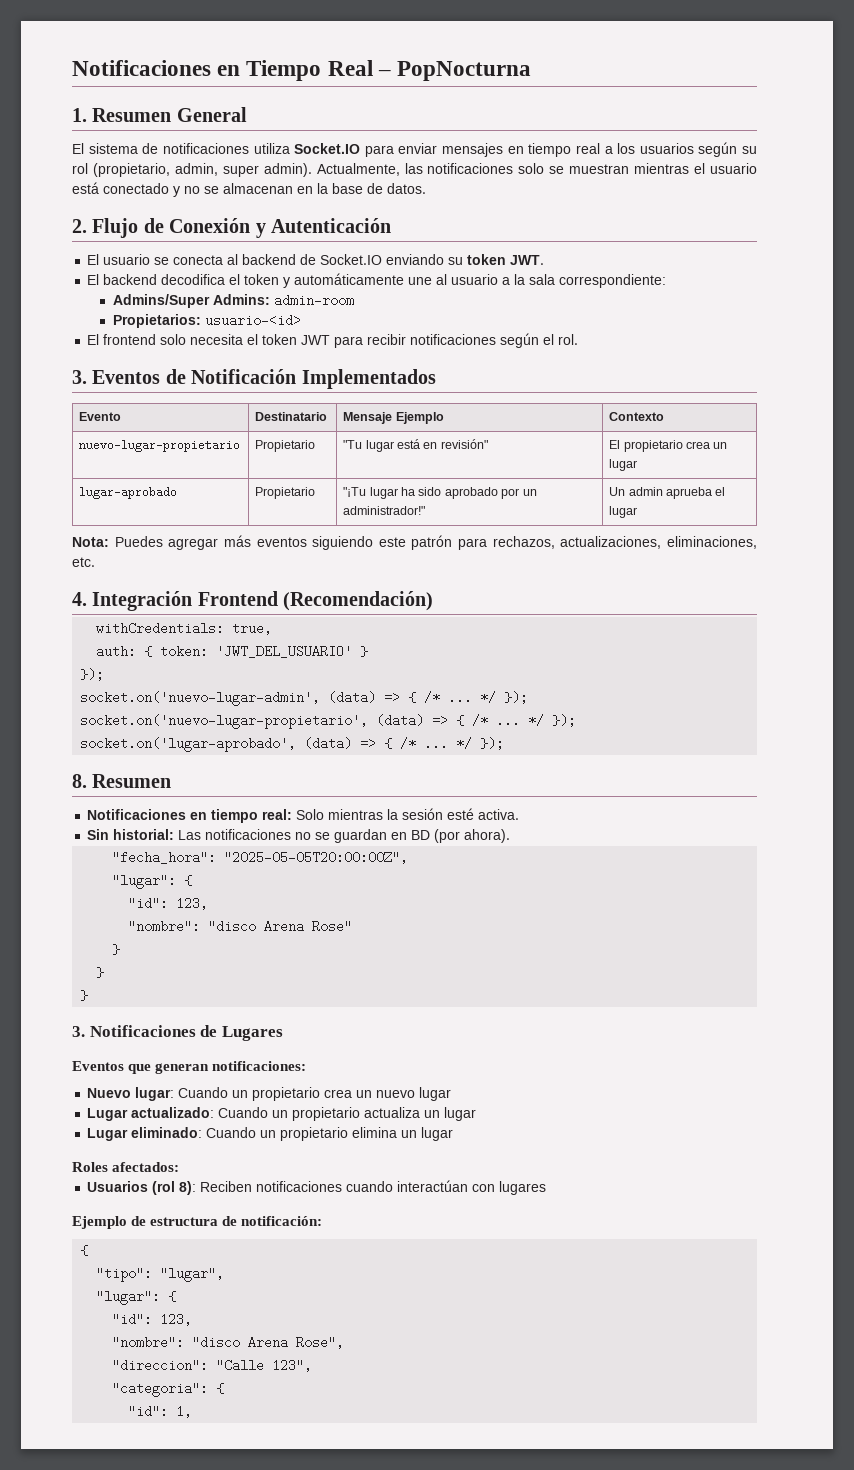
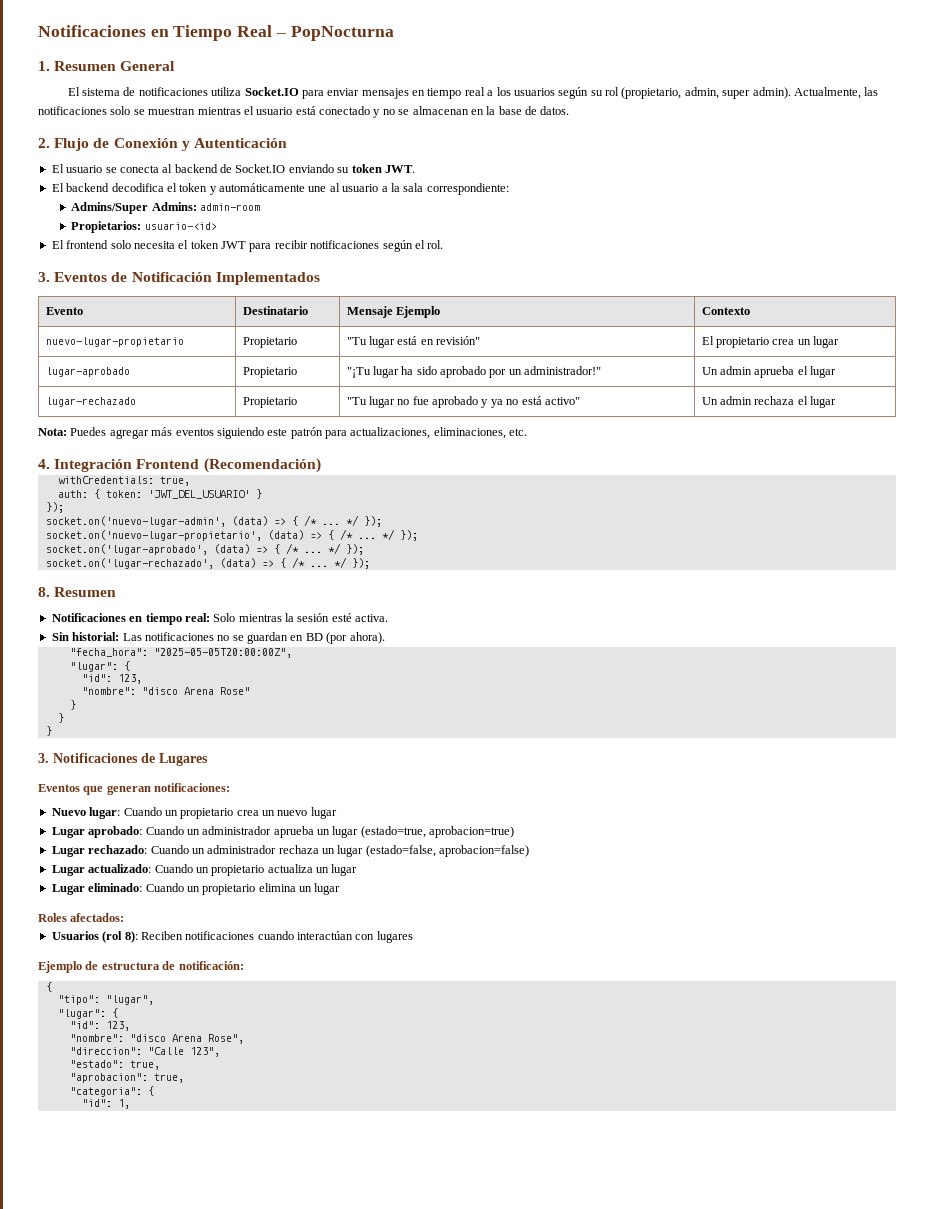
+ lugar-rechazado | Propietario | "Tu lugar no fue aprobado y ya no está activo" | Un admin rechaza el lugar
- Nota: Puedes agregar más eventos siguiendo este patrón para rechazos, actualizaciones, eliminaciones, etc.
+ Nota: Puedes agregar más eventos siguiendo este patrón para actualizaciones, eliminaciones, etc.
+ socket.on('lugar-rechazado', (data) => { /* ... */ });
+ Lugar aprobado: Cuando un administrador aprueba un lugar (estado=true, aprobacion=true)
+ Lugar rechazado: Cuando un administrador rechaza un lugar (estado=false, aprobacion=false)
+ "estado": true,
+ "aprobacion": true,

